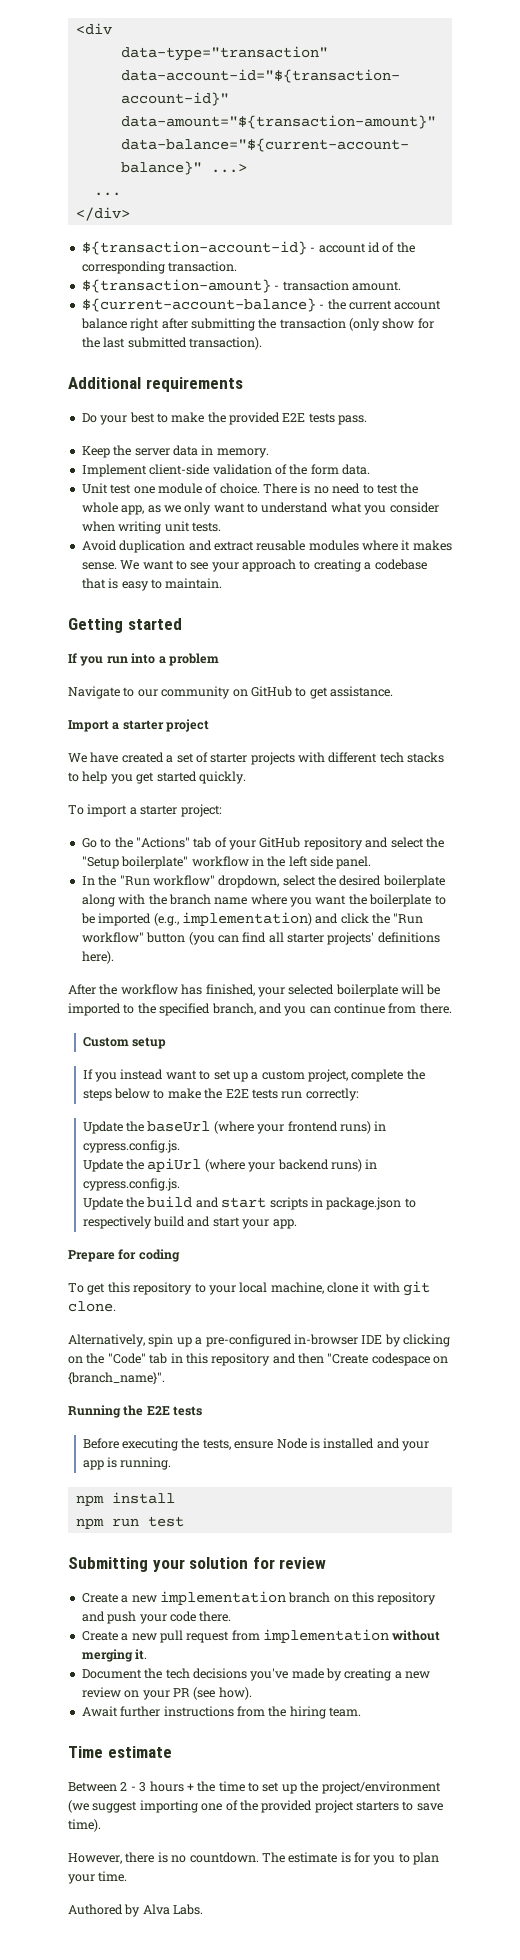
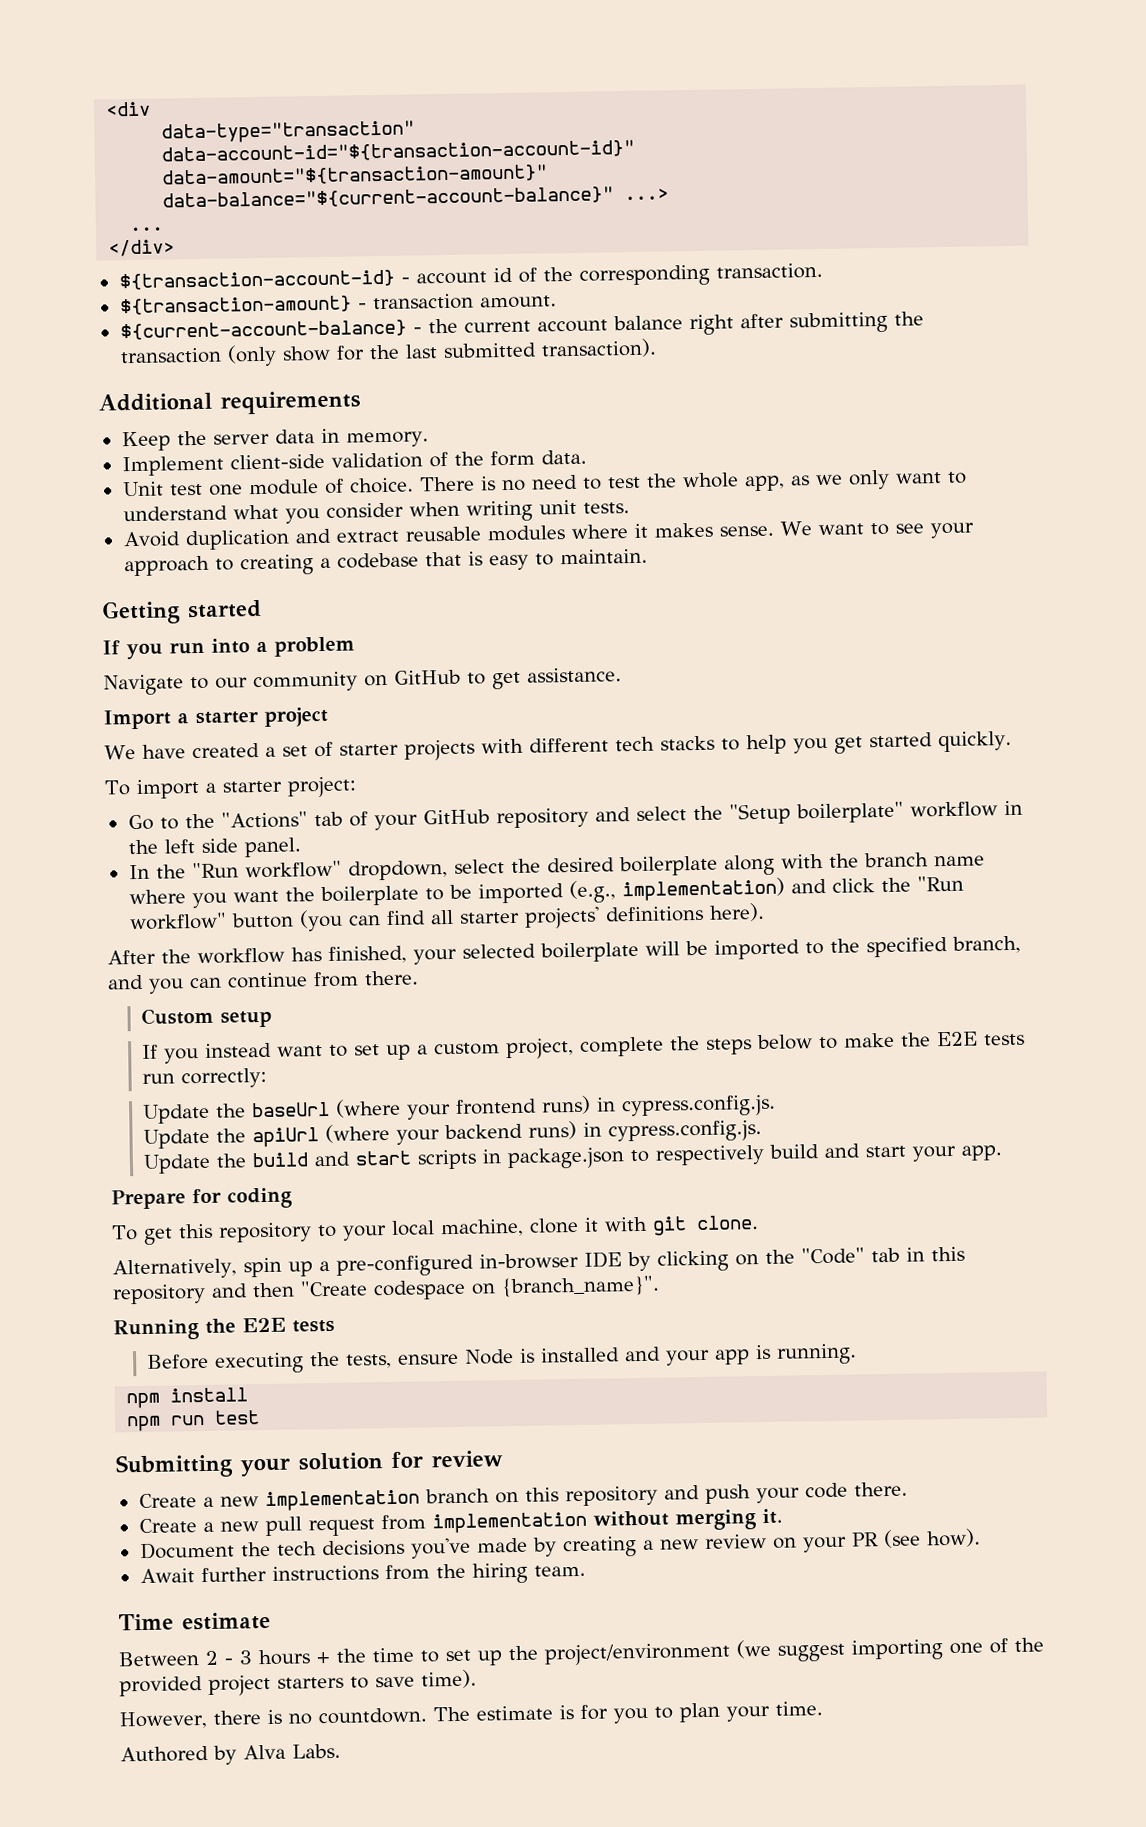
- Do your best to make the provided E2E tests pass.

